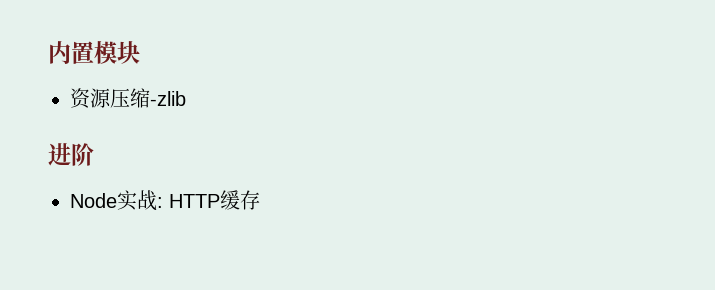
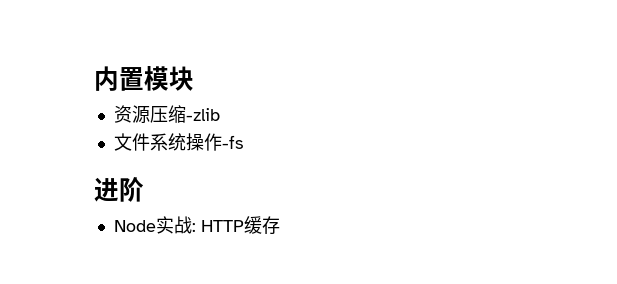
+ 文件系统操作-fs

